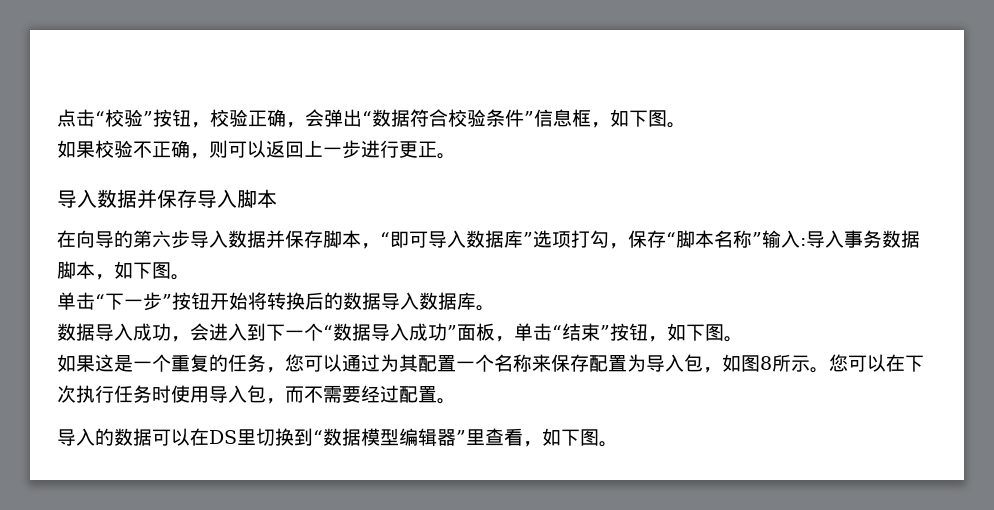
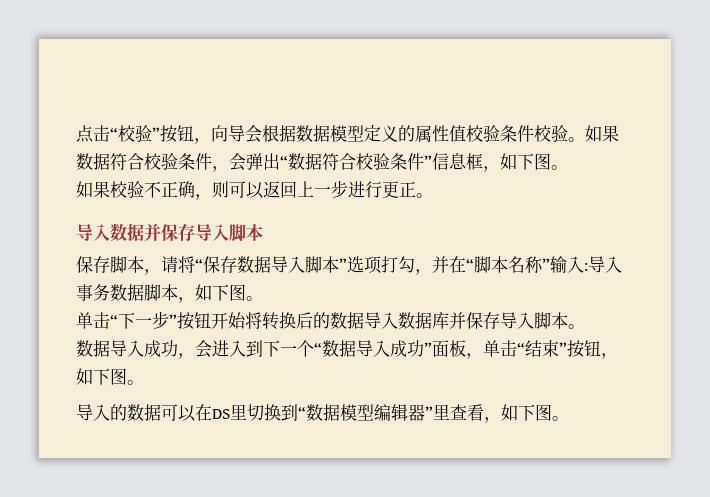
- 点击“校验”按钮，校验正确，会弹出“数据符合校验条件”信息框，如下图。
+ 点击“校验”按钮，向导会根据数据模型定义的属性值校验条件校验。如果数据符合校验条件，会弹出“数据符合校验条件”信息框，如下图。
- 在向导的第六步导入数据并保存脚本，“即可导入数据库”选项打勾，保存“脚本名称”输入:导入事务数据脚本，如下图。
+ 保存脚本，请将“保存数据导入脚本”选项打勾，并在“脚本名称”输入:导入事务数据脚本，如下图。
- 单击“下一步”按钮开始将转换后的数据导入数据库。
+ 单击“下一步”按钮开始将转换后的数据导入数据库并保存导入脚本。
- 如果这是一个重复的任务，您可以通过为其配置一个名称来保存配置为导入包，如图8所示。您可以在下次执行任务时使用导入包，而不需要经过配置。

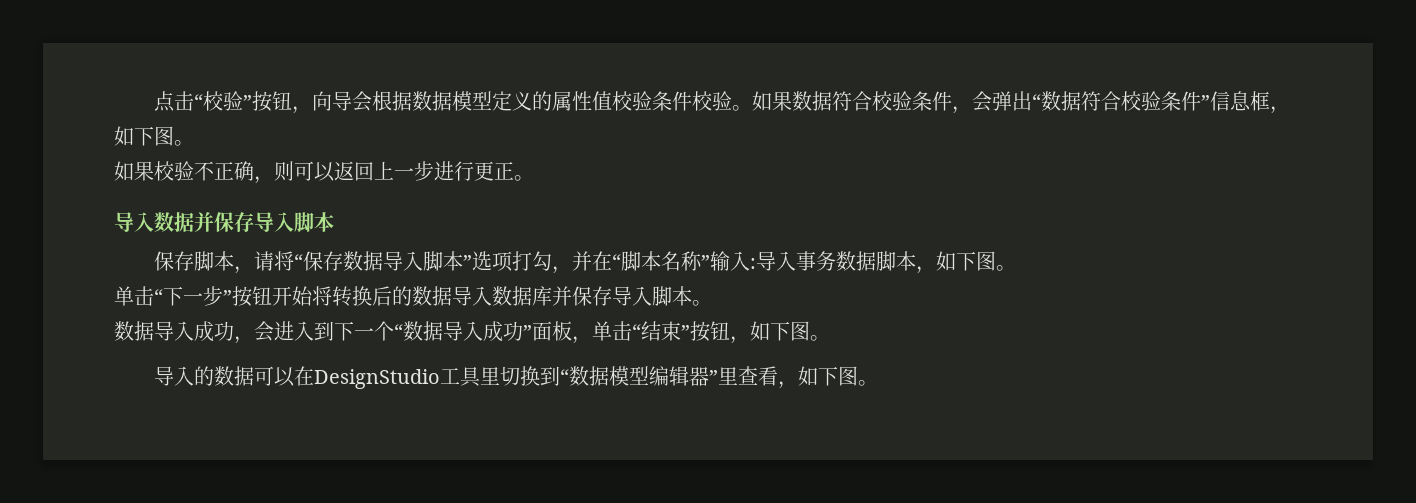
- 导入的数据可以在DS里切换到“数据模型编辑器”里查看，如下图。
+ 导入的数据可以在DesignStudio工具里切换到“数据模型编辑器”里查看，如下图。

